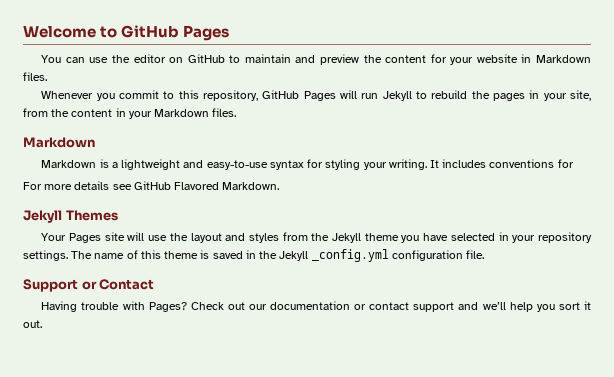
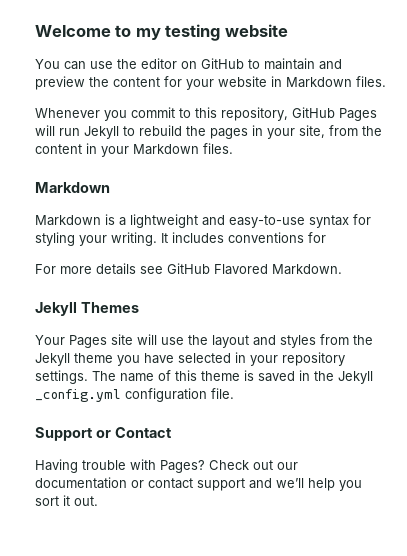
- Welcome to GitHub Pages
+ Welcome to my testing website

